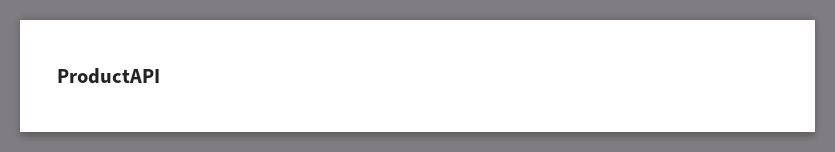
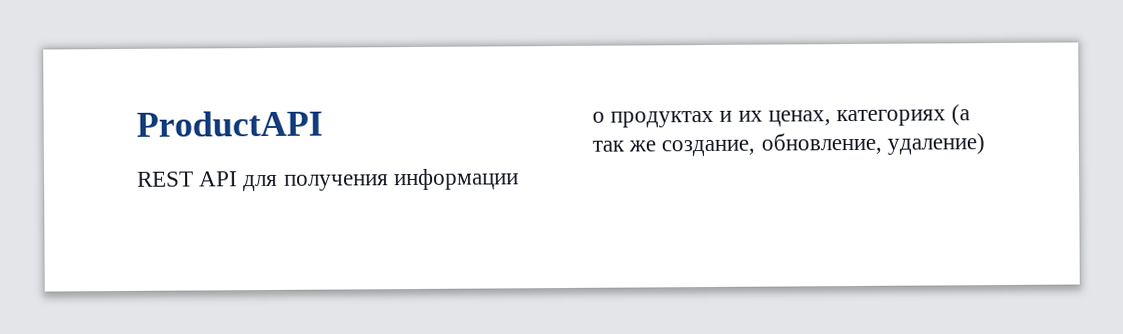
+ REST API для получения информации о продуктах и их ценах, категориях (а так же создание, обновление, удаление)

